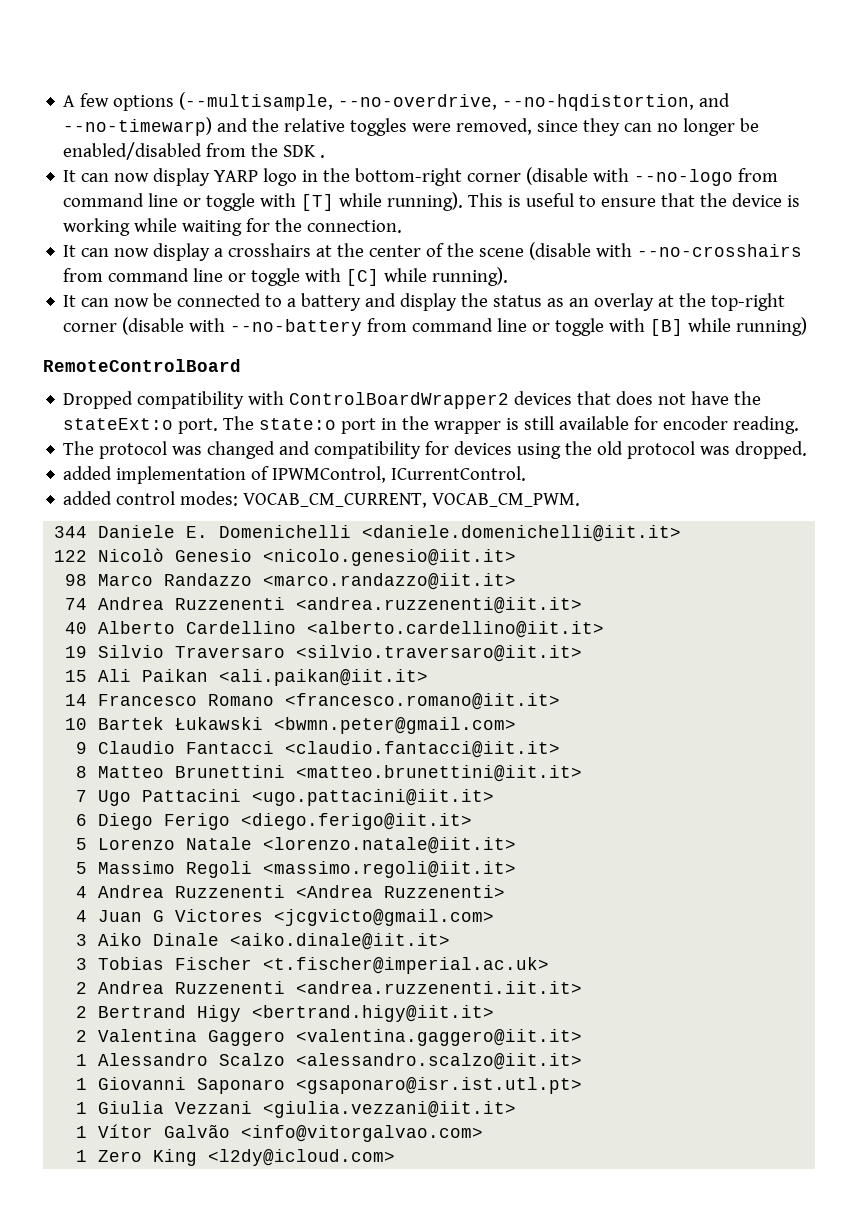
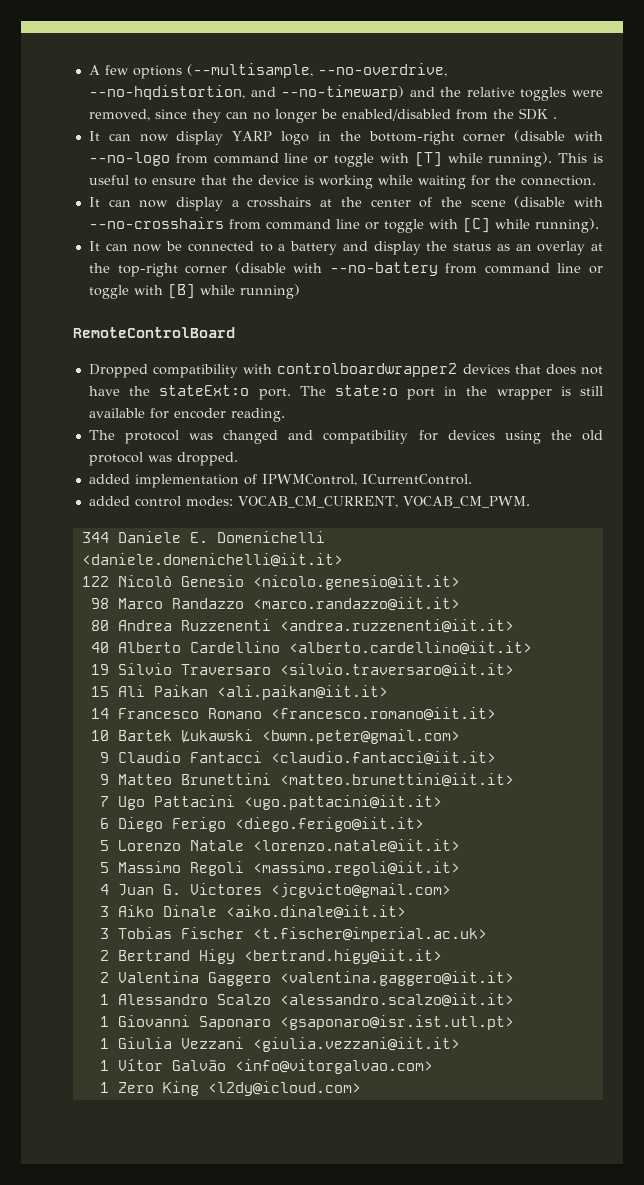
- Dropped compatibility with ControlBoardWrapper2 devices that does not have the stateExt:o port.
+ Dropped compatibility with controlboardwrapper2 devices that does not have the stateExt:o port.
- 74 Andrea Ruzzenenti <andrea.ruzzenenti@iit.it>
+ 80 Andrea Ruzzenenti <andrea.ruzzenenti@iit.it>
- 8 Matteo Brunettini <matteo.brunettini@iit.it>
+ 9 Matteo Brunettini <matteo.brunettini@iit.it>
- 4 Andrea Ruzzenenti <Andrea Ruzzenenti>
- 4 Juan G Victores <jcgvicto@gmail.com>
+ 4 Juan G. Victores <jcgvicto@gmail.com>
- 2 Andrea Ruzzenenti <andrea.ruzzenenti.iit.it>

